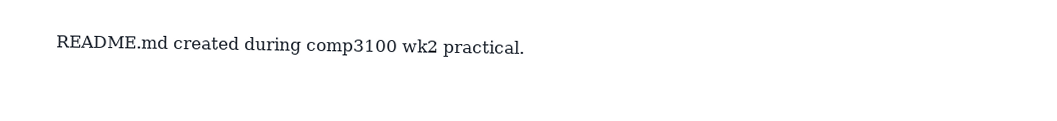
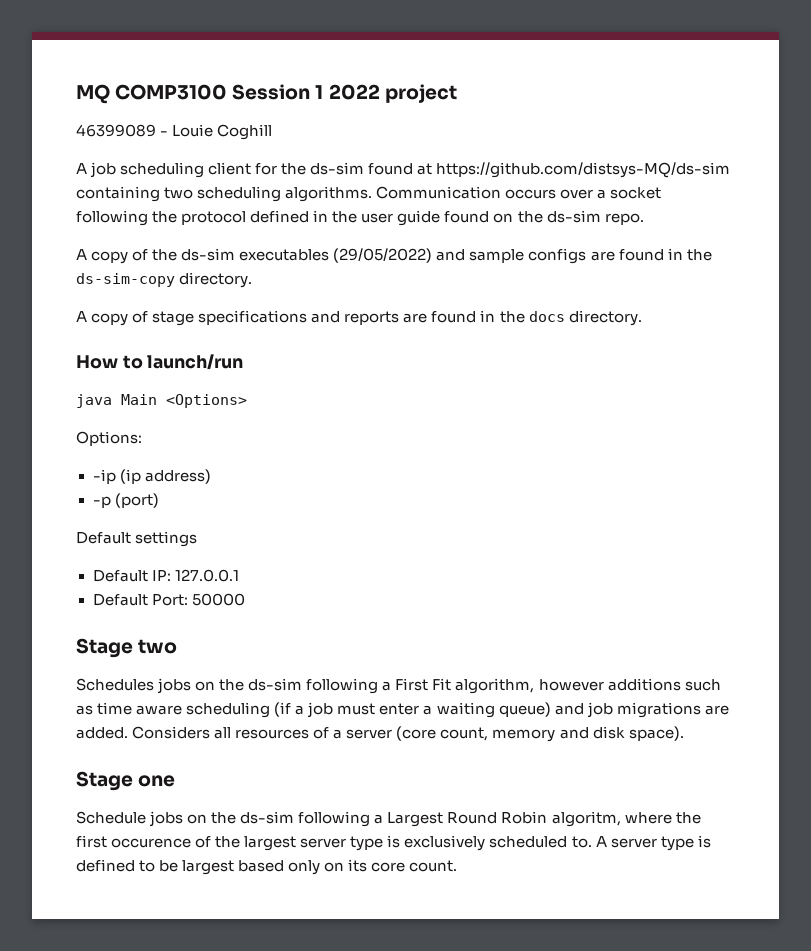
- README.md created during comp3100 wk2 practical.
+ MQ COMP3100 Session 1 2022 project
+ 46399089 - Louie Coghill
+ A job scheduling client for the ds-sim found at https://github.com/distsys-MQ/ds-sim containing two scheduling algorithms. Communication occurs over a socket following the protocol defined in the user guide found on the ds-sim repo.
+ A copy of the ds-sim executables (29/05/2022) and sample configs are found in the ds-sim-copy directory.
+ A copy of stage specifications and reports are found in the docs directory.
+ How to launch/run
+ java Main <Options>
+ Options:
+ -ip (ip address)
+ -p (port)
+ Default settings
+ Default IP: 127.0.0.1
+ Default Port: 50000
+ Stage two
+ Schedules jobs on the ds-sim following a First Fit algorithm, however additions such as time aware scheduling (if a job must enter a waiting queue) and job migrations are added. Considers all resources of a server (core count, memory and disk space).
+ Stage one
+ Schedule jobs on the ds-sim following a Largest Round Robin algoritm, where the first occurence of the largest server type is exclusively scheduled to. A server type is defined to be largest based only on its core count.

